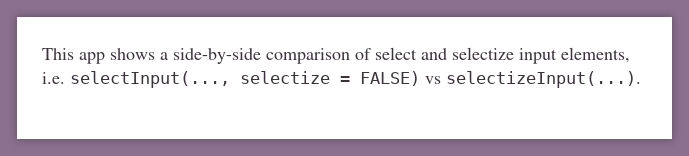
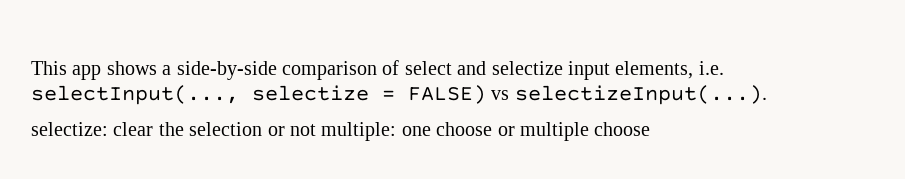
+ selectize: clear the selection or not multiple: one choose or multiple choose

